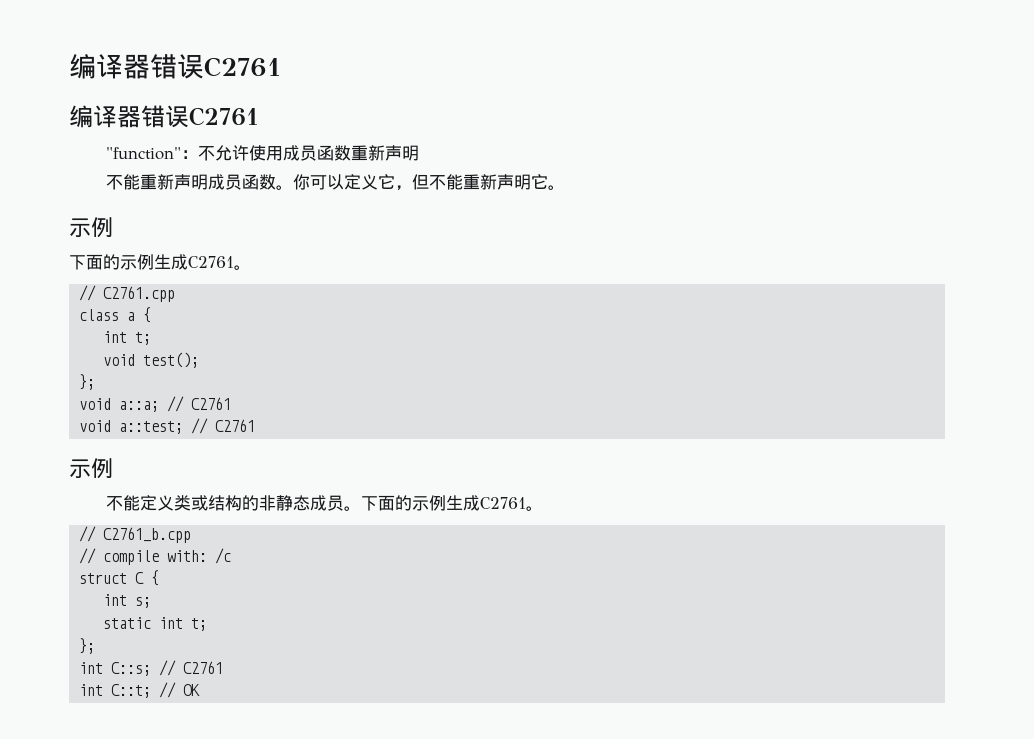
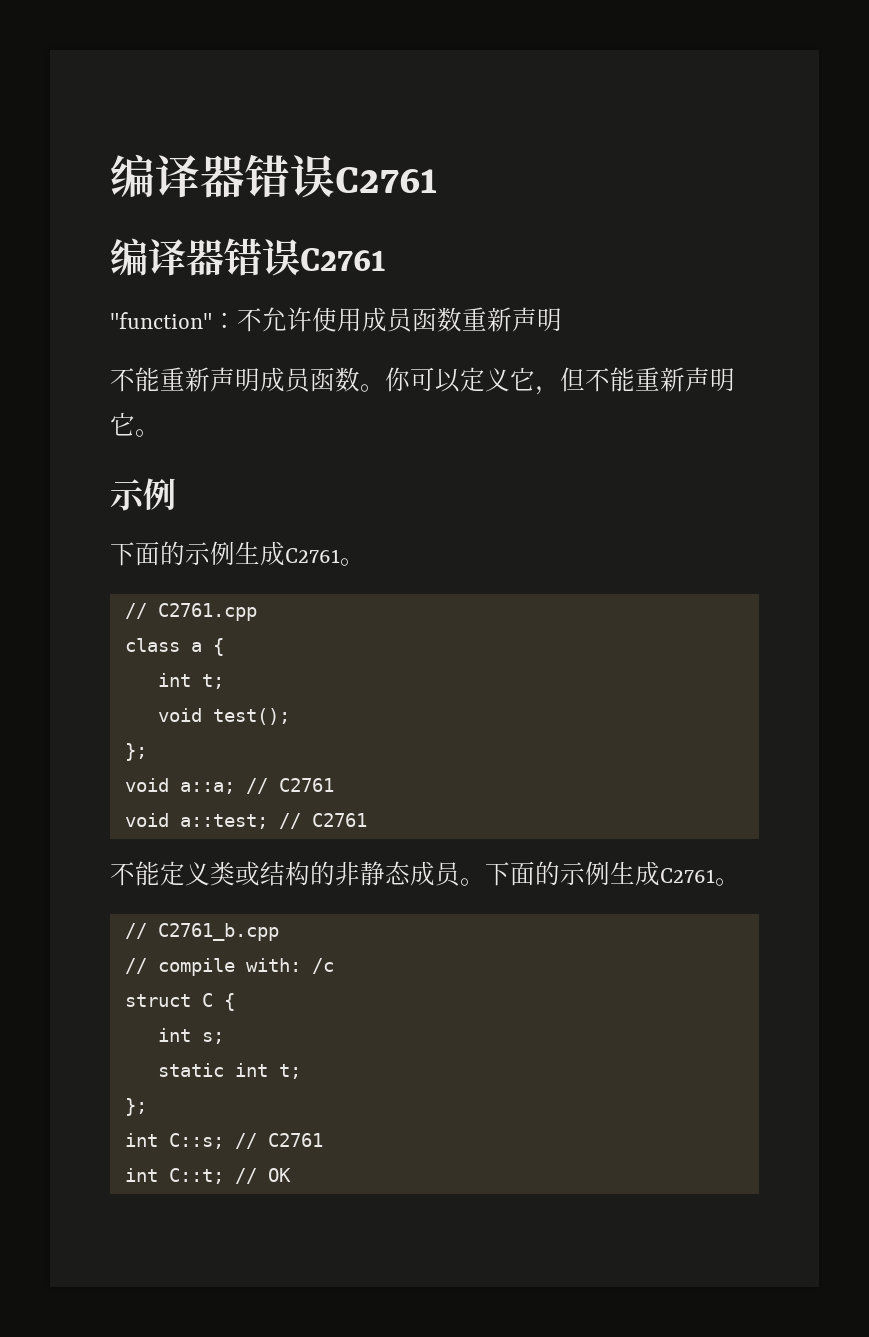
  void a::test; // C2761
- 示例

